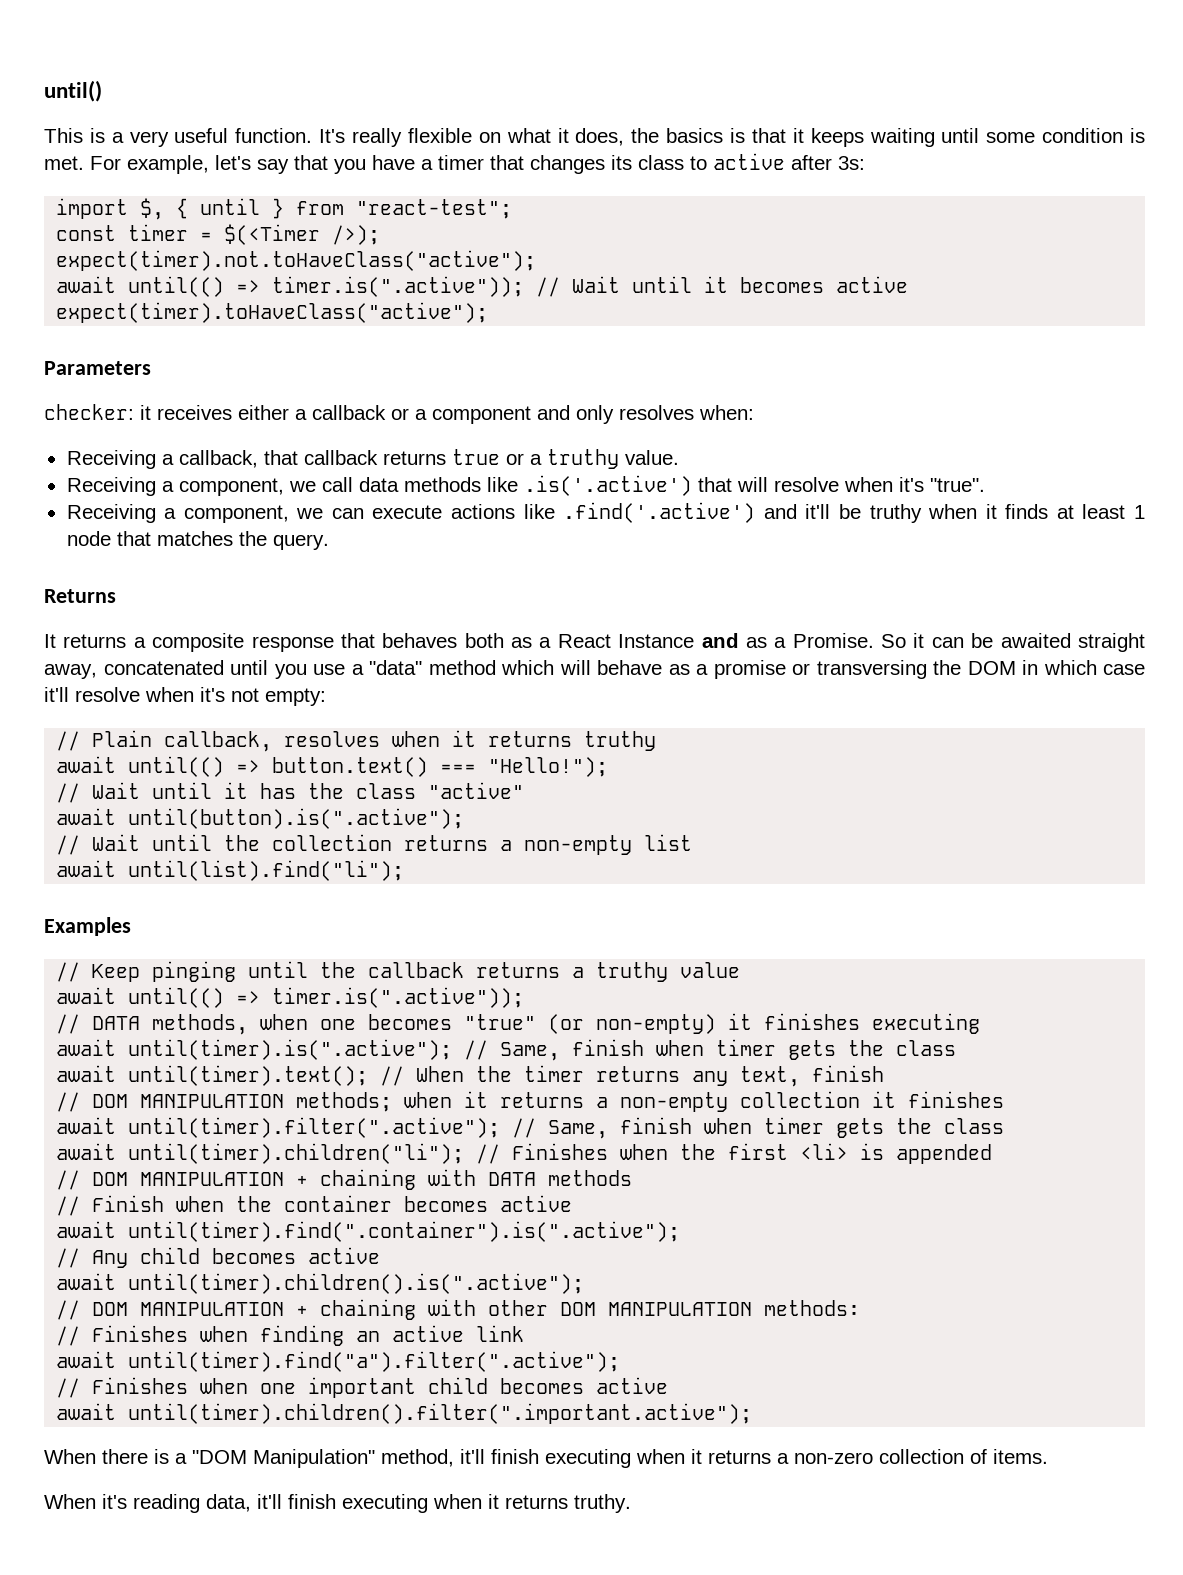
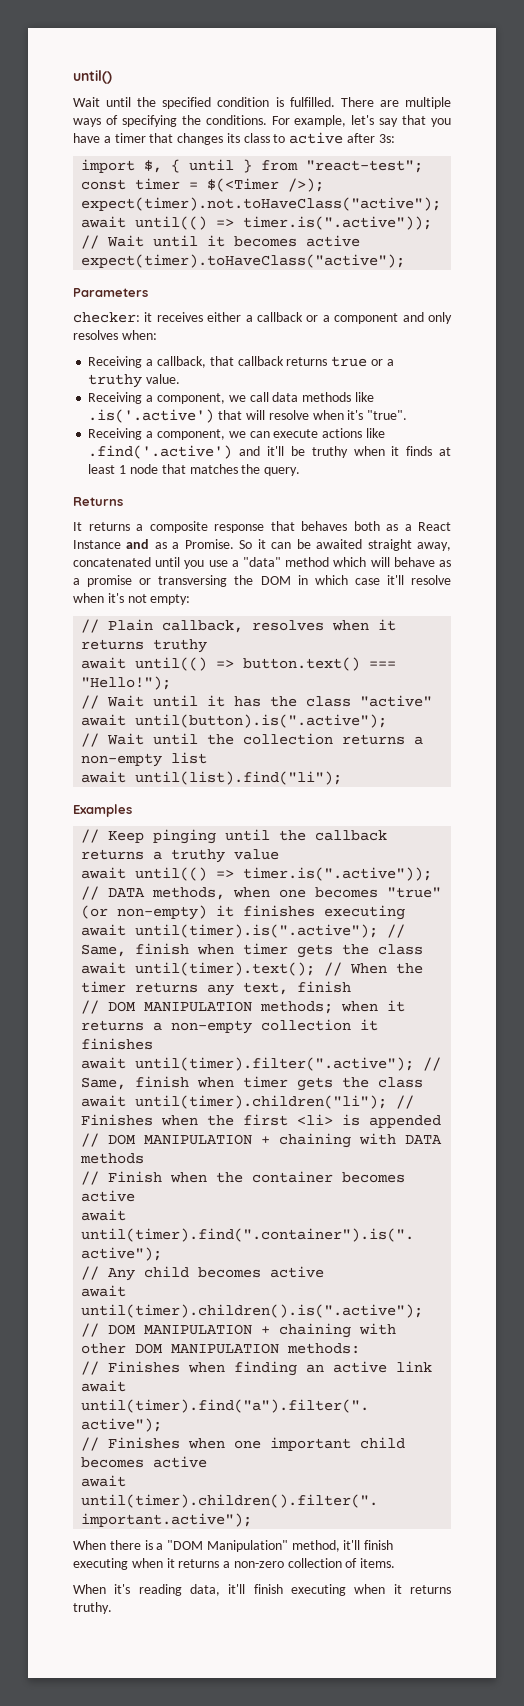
- This is a very useful function. It's really flexible on what it does, the basics is that it keeps waiting until some condition is met.
+ Wait until the specified condition is fulfilled. There are multiple ways of specifying the conditions.

